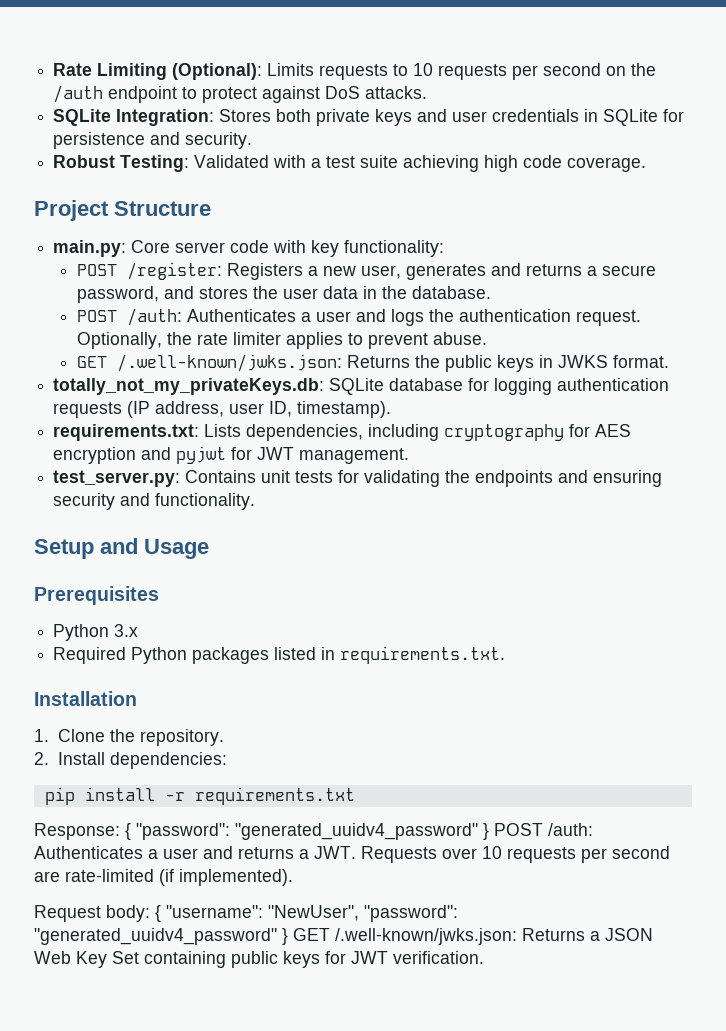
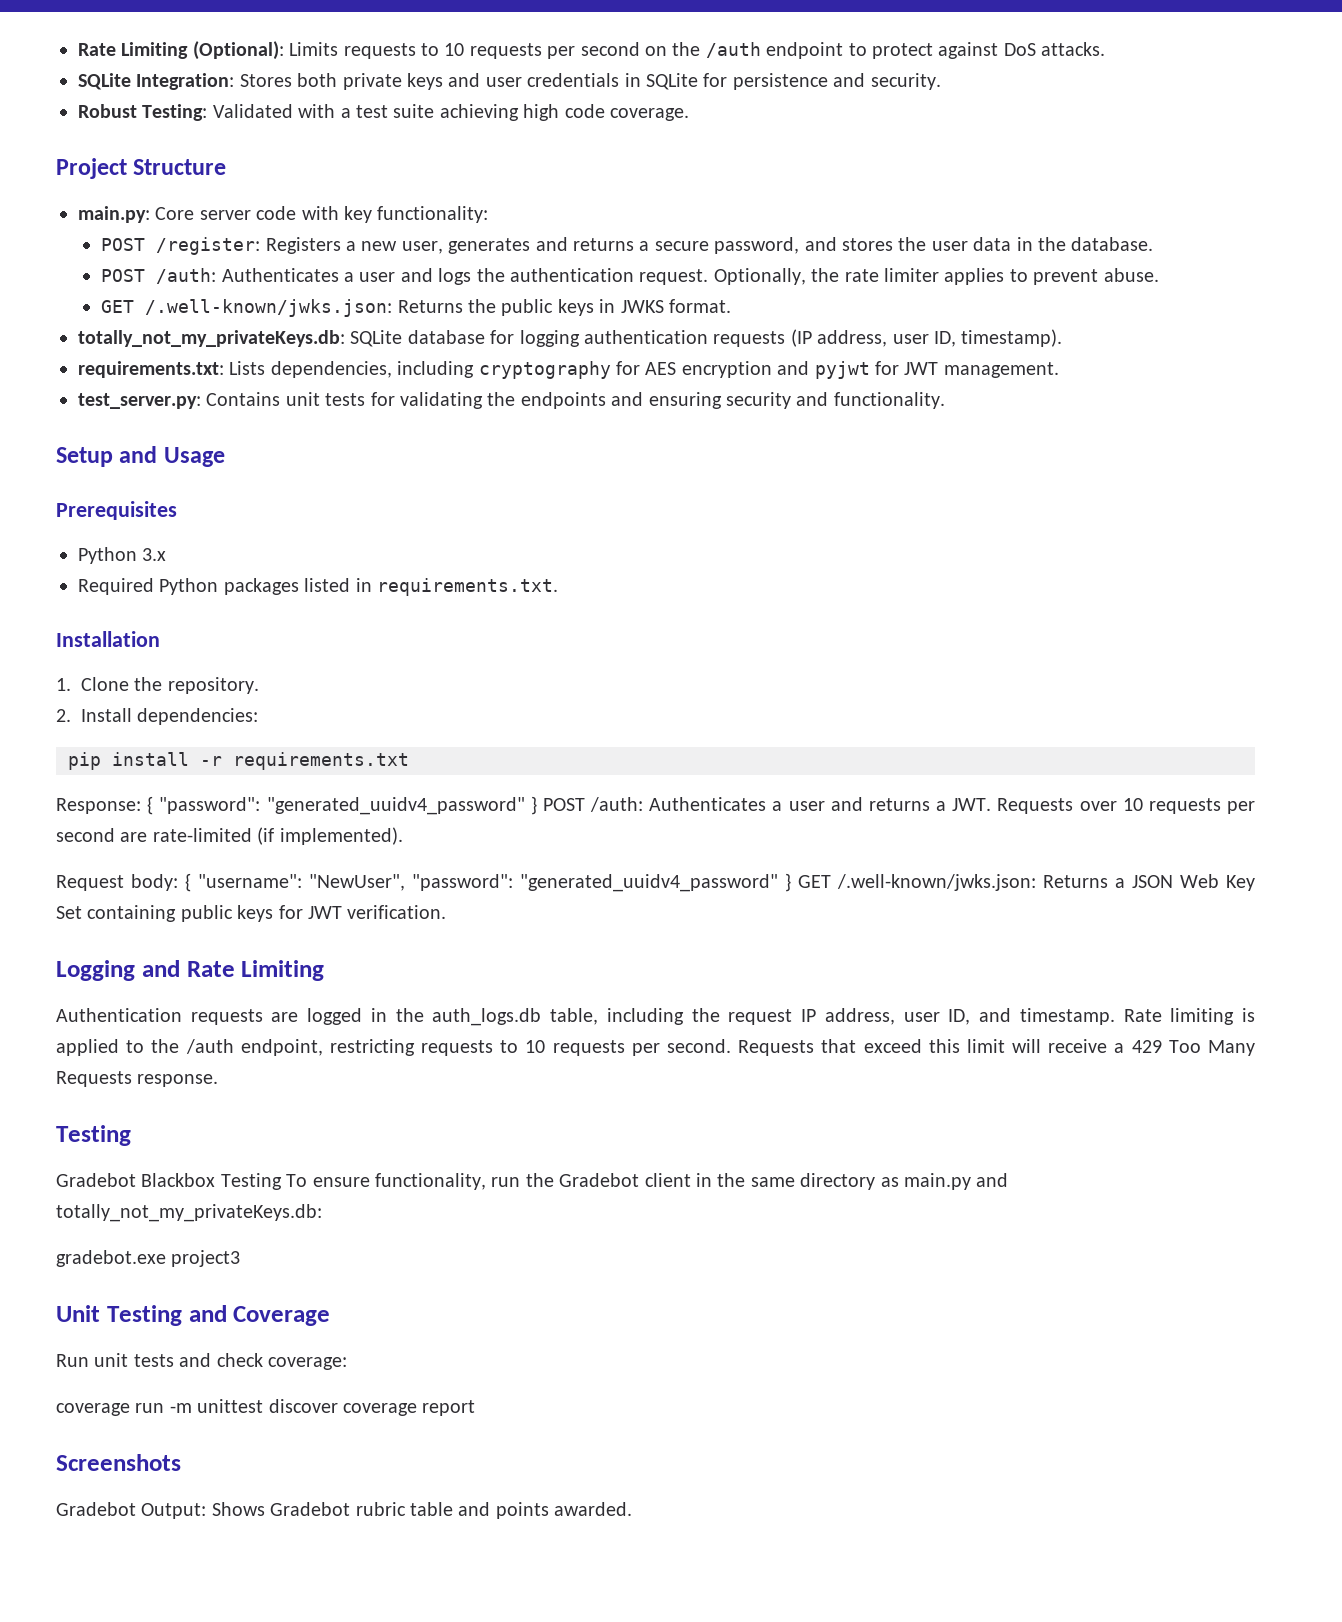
+ Logging and Rate Limiting
+ Authentication requests are logged in the auth_logs.db table, including the request IP address, user ID, and timestamp. Rate limiting is applied to the /auth endpoint, restricting requests to 10 requests per second. Requests that exceed this limit will receive a 429 Too Many Requests response.
+ Testing
+ Gradebot Blackbox Testing To ensure functionality, run the Gradebot client in the same directory as main.py and totally_not_my_privateKeys.db:
+ gradebot.exe project3
+ Unit Testing and Coverage
+ Run unit tests and check coverage:
+ coverage run -m unittest discover coverage report
+ Screenshots
+ Gradebot Output: Shows Gradebot rubric table and points awarded.

